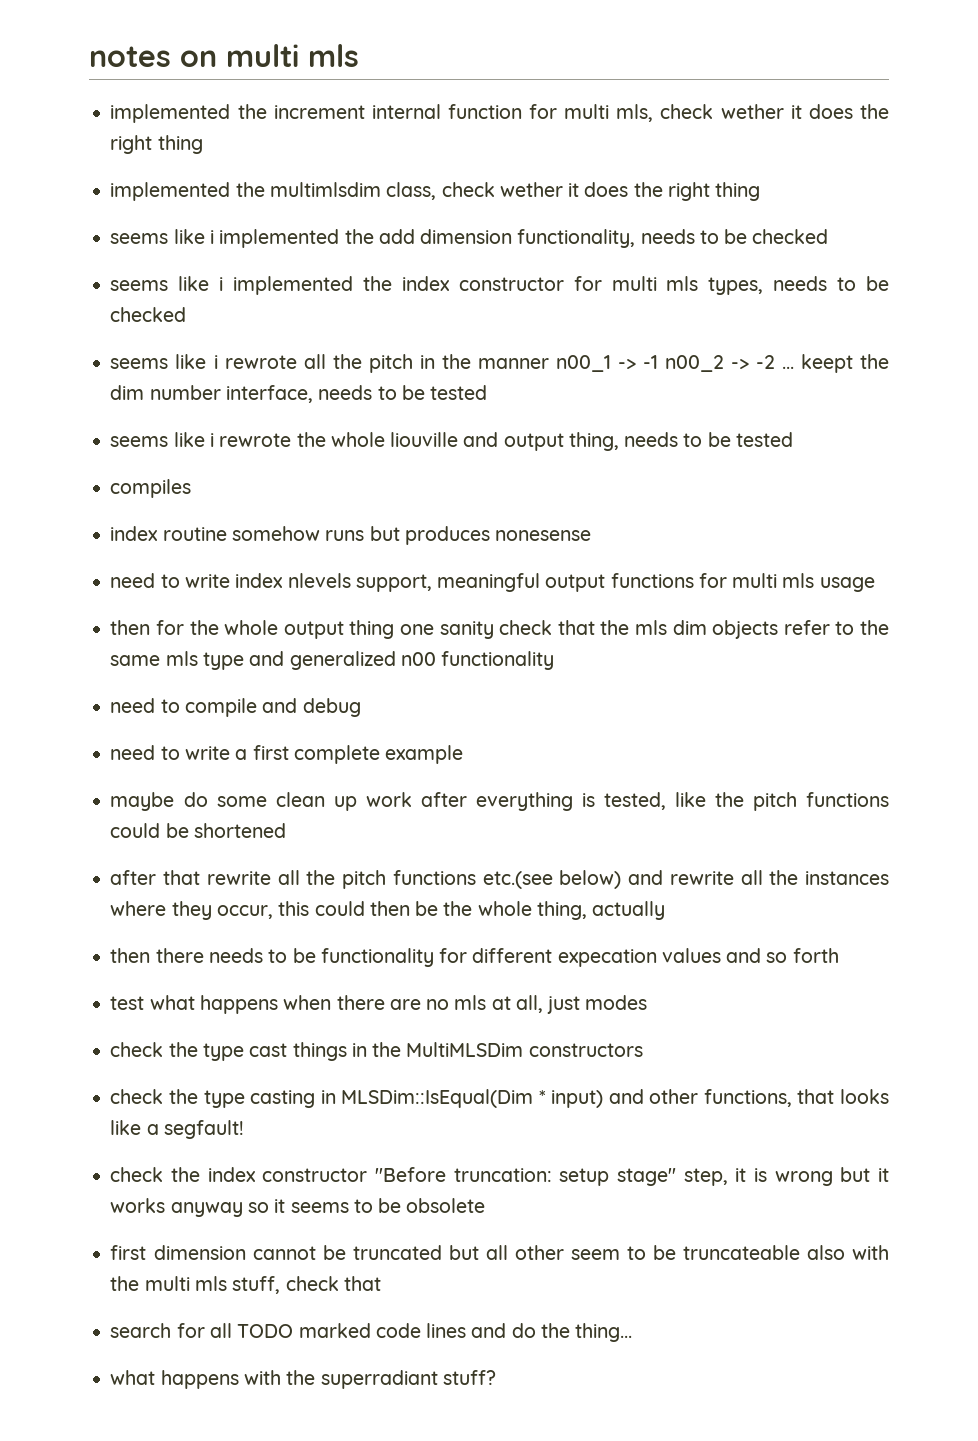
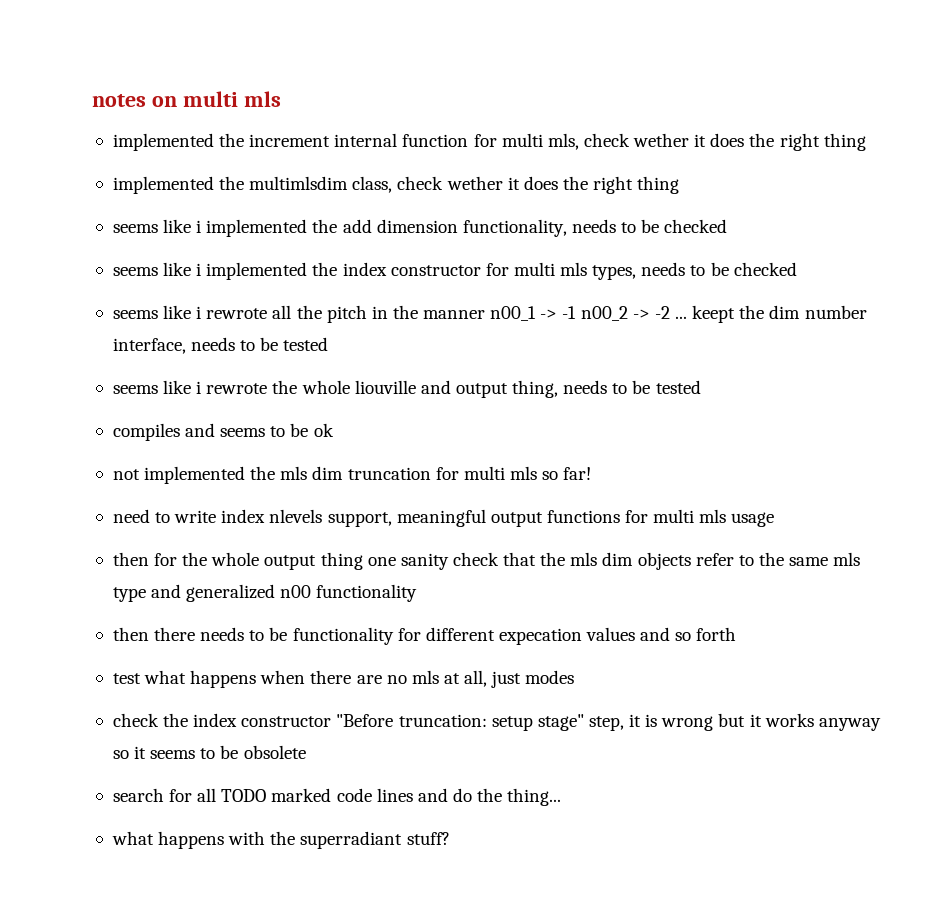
- compiles
- index routine somehow runs but produces nonesense
+ compiles and seems to be ok
+ not implemented the mls dim truncation for multi mls so far!
- need to compile and debug
- need to write a first complete example
- maybe do some clean up work after everything is tested, like the pitch functions could be shortened
- after that rewrite all the pitch functions etc.(see below) and rewrite all the instances where they occur, this could then be the whole thing, actually
- check the type cast things in the MultiMLSDim constructors
- check the type casting in MLSDim::IsEqual(Dim * input) and other functions, that looks like a segfault!
- first dimension cannot be truncated but all other seem to be truncateable also with the multi mls stuff, check that

